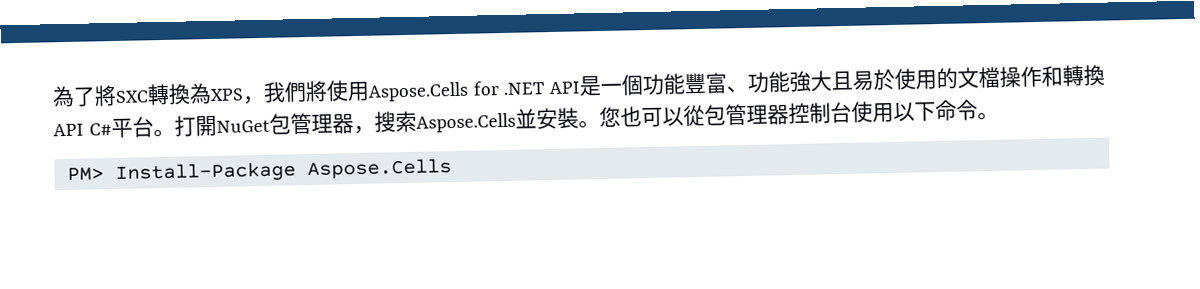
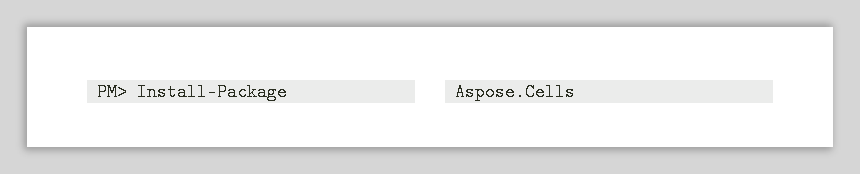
- 為了將SXC轉換為XPS，我們將使用Aspose.Cells for .NET API是一個功能豐富、功能強大且易於使用的文檔操作和轉換API C#平台。打開NuGet包管理器，搜索Aspose.Cells並安裝。您也可以從包管理器控制台使用以下命令。

